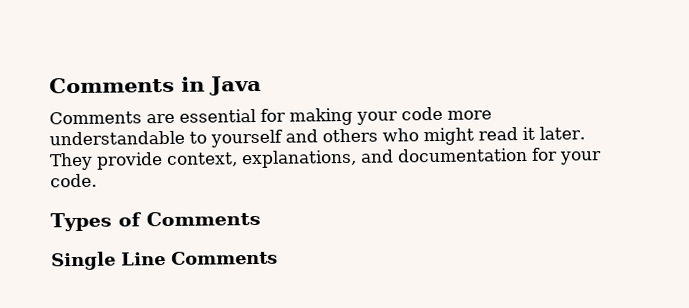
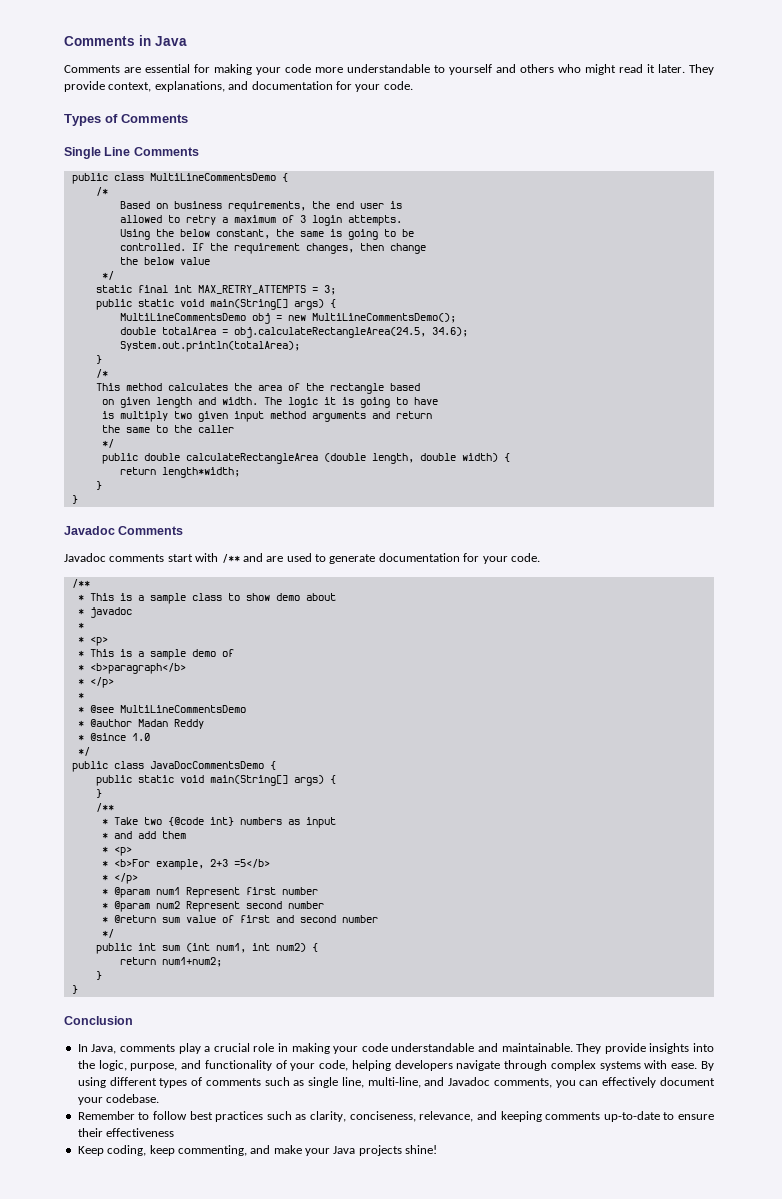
+ public class MultiLineCommentsDemo {
+ /*
+ Based on business requirements, the end user is
+ allowed to retry a maximum of 3 login attempts.
+ Using the below constant, the same is going to be
+ controlled. If the requirement changes, then change
+ the below value
+ */
+ static final int MAX_RETRY_ATTEMPTS = 3;
+ public static void main(String[] args) {
+ MultiLineCommentsDemo obj = new MultiLineCommentsDemo();
+ double totalArea = obj.calculateRectangleArea(24.5, 34.6);
+ System.out.println(totalArea);
+ }
+ /*
+ This method calculates the area of the rectangle based
+ on given length and width. The logic it is going to have
+ is multiply two given input method arguments and return
+ the same to the caller
+ */
+ public double calculateRectangleArea (double length, double width) {
+ return length*width;
+ }
+ }
+ Javadoc Comments
+ Javadoc comments start with /** and are used to generate documentation for your code.
+ /**
+ * This is a sample class to show demo about
+ * javadoc
+ *
+ * <p>
+ * This is a sample demo of
+ * <b>paragraph</b>
+ * </p>
+ *
+ * @see MultiLineCommentsDemo
+ * @author Madan Reddy
+ * @since 1.0
+ */
+ public class JavaDocCommentsDemo {
+ public static void main(String[] args) {
+ }
+ /**
+ * Take two {@code int} numbers as input
+ * and add them
+ * <p>
+ * <b>For example, 2+3 =5</b>
+ * </p>
+ * @param num1 Represent first number
+ * @param num2 Represent second number
+ * @return sum value of first and second number
+ */
+ public int sum (int num1, int num2) {
+ return num1+num2;
+ }
+ }
+ Conclusion
+ In Java, comments play a crucial role in making your code understandable and maintainable. They provide insights into the logic, purpose, and functionality of your code, helping developers navigate through complex systems with ease. By using different types of comments such as single line, multi-line, and Javadoc comments, you can effectively document your codebase.
+ Remember to follow best practices such as clarity, conciseness, relevance, and keeping comments up-to-date to ensure their effectiveness
+ Keep coding, keep commenting, and make your Java projects shine!

